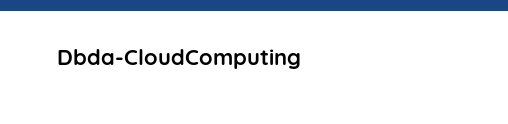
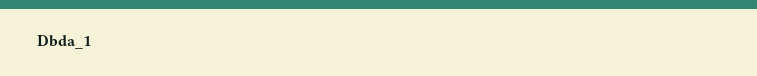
- Dbda-CloudComputing
+ Dbda_1

